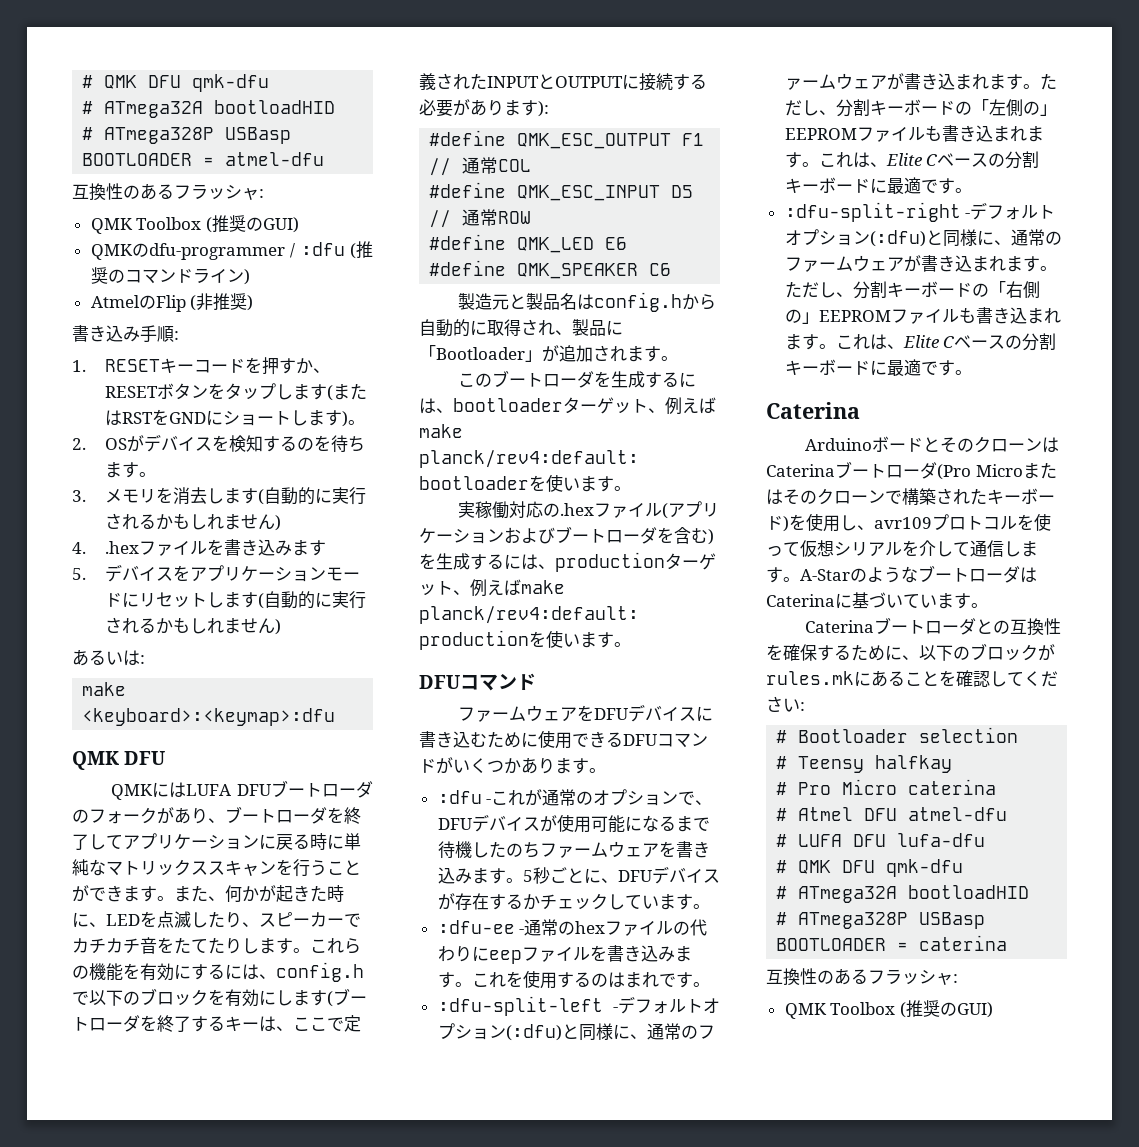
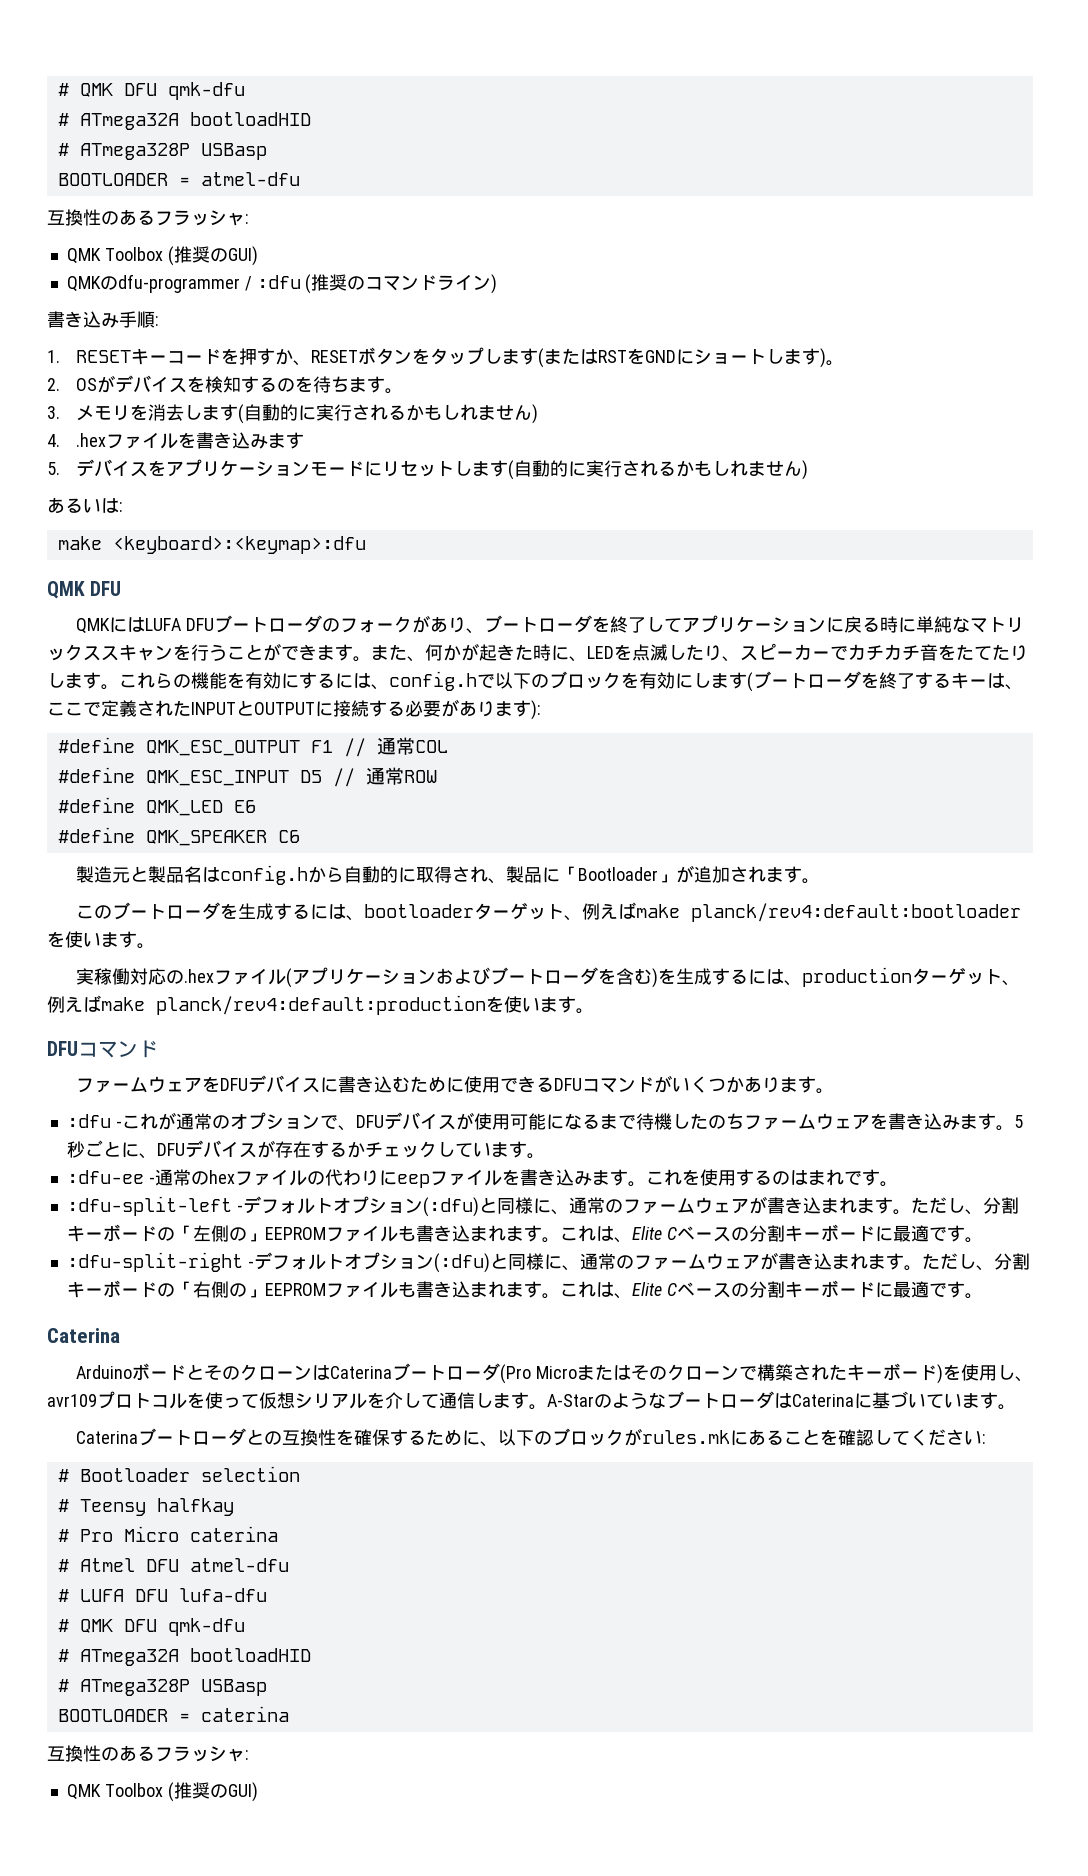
- AtmelのFlip (非推奨)

